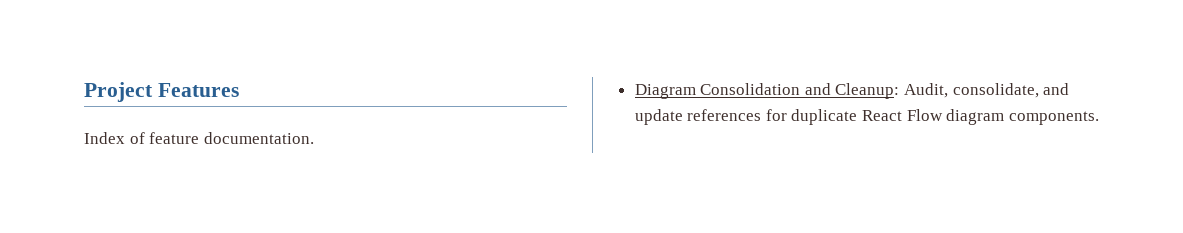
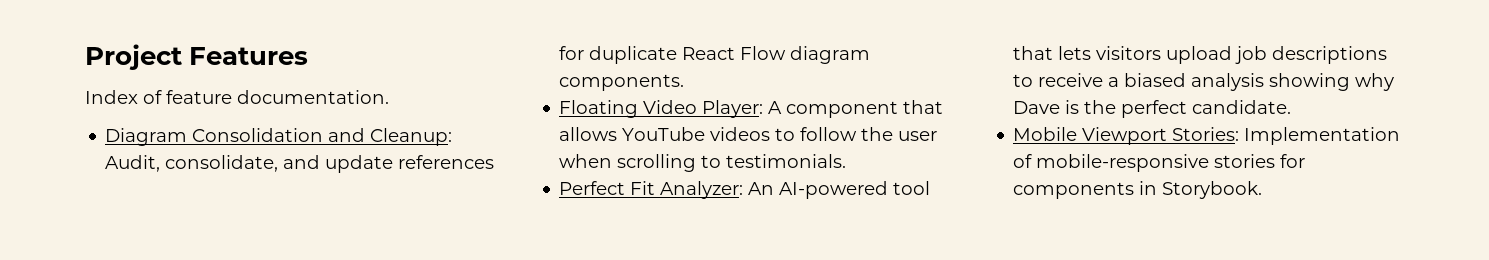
+ Floating Video Player: A component that allows YouTube videos to follow the user when scrolling to testimonials.
+ Perfect Fit Analyzer: An AI-powered tool that lets visitors upload job descriptions to receive a biased analysis showing why Dave is the perfect candidate.
+ Mobile Viewport Stories: Implementation of mobile-responsive stories for components in Storybook.

